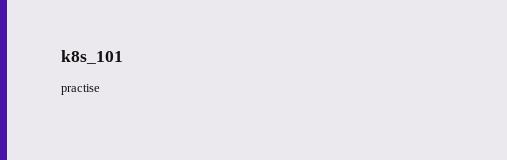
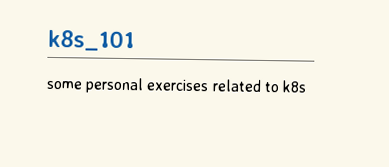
- practise
+ some personal exercises related to k8s

